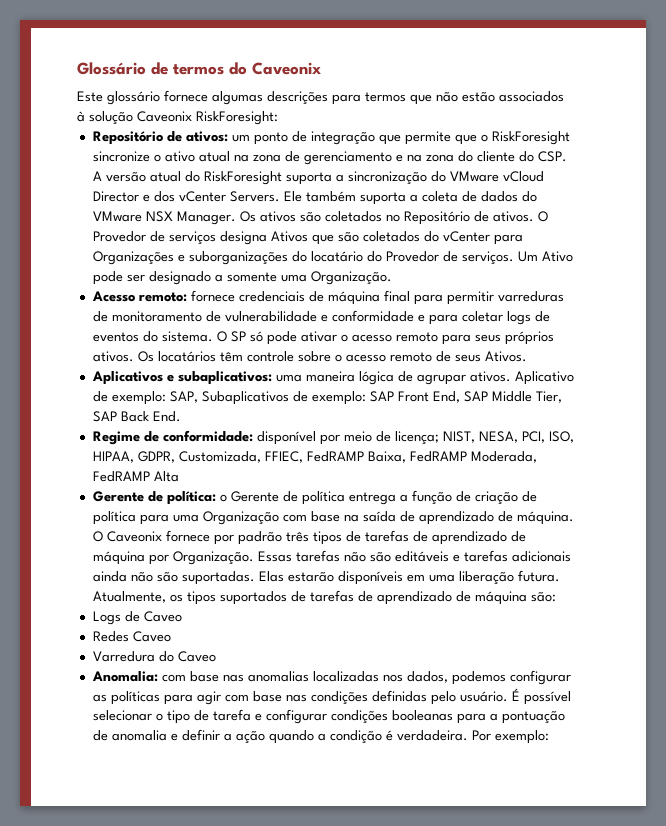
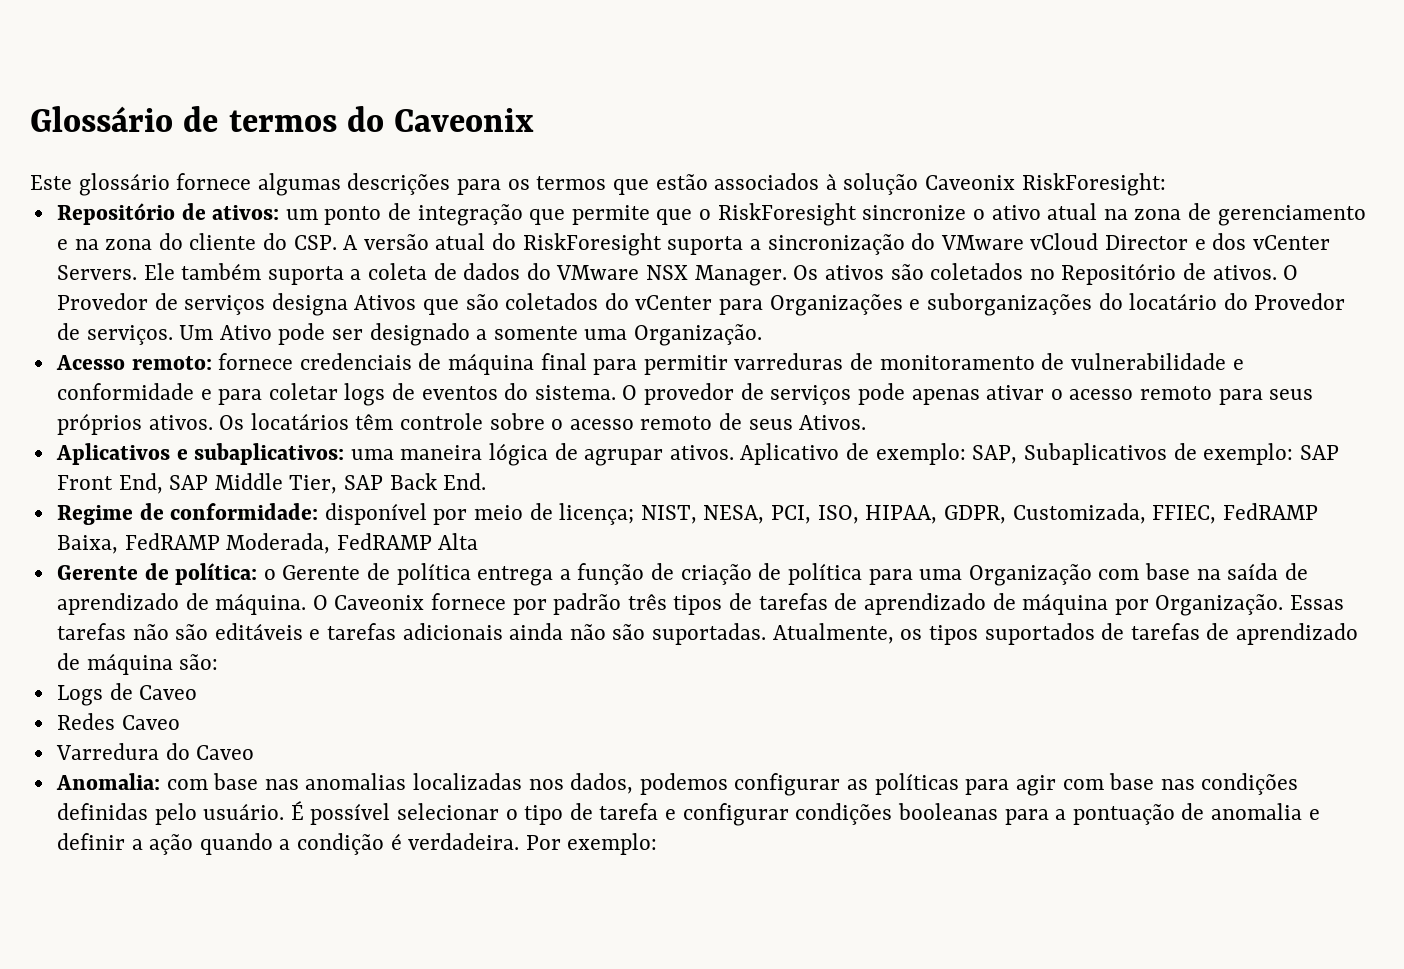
- Este glossário fornece algumas descrições para termos que não estão associados à solução Caveonix RiskForesight:
+ Este glossário fornece algumas descrições para os termos que estão associados à solução Caveonix RiskForesight:
- O SP só pode ativar o acesso remoto para seus próprios ativos.
+ O provedor de serviços pode apenas ativar o acesso remoto para seus próprios ativos.
- Elas estarão disponíveis em uma liberação futura.

